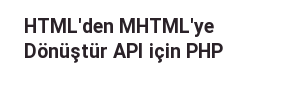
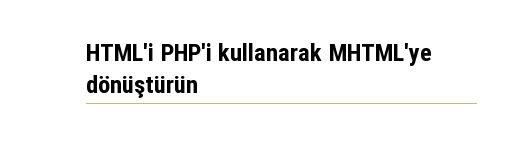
- HTML'den MHTML'ye Dönüştür API için PHP
+ HTML'i PHP'i kullanarak MHTML'ye dönüştürün

